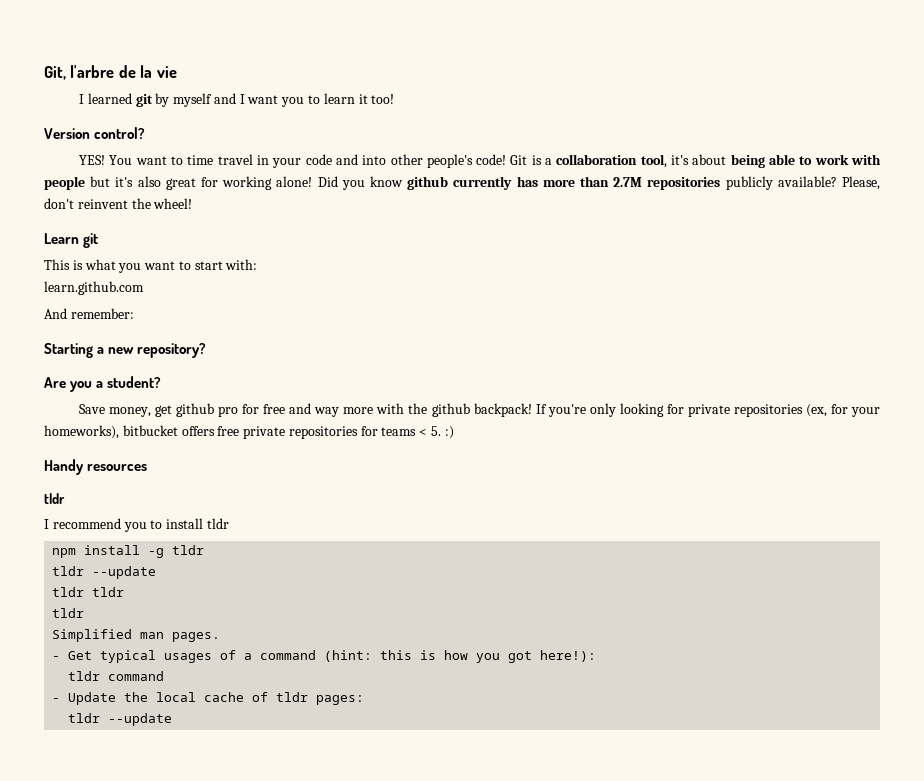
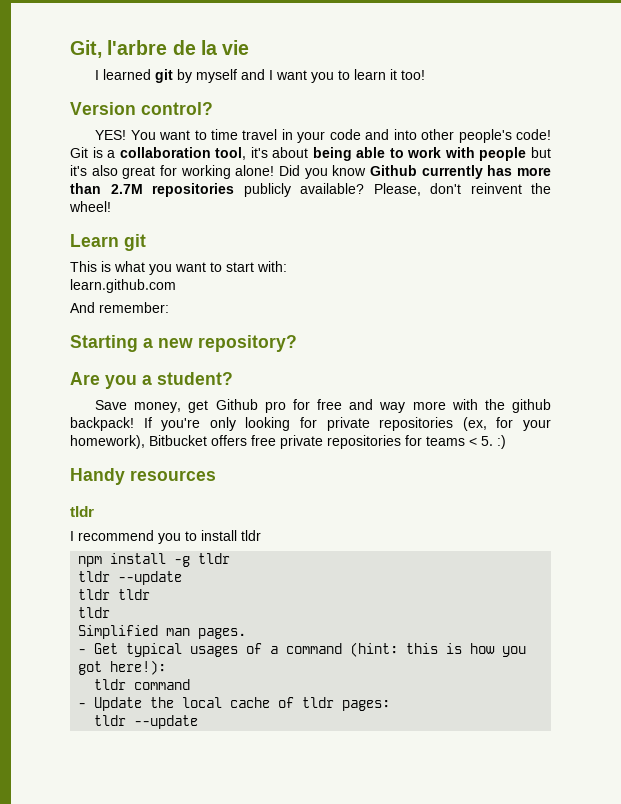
- Did you know github currently has more than 2.7M repositories publicly available?
+ Did you know Github currently has more than 2.7M repositories publicly available?
- Save money, get github pro for free and way more with the github backpack!
+ Save money, get Github pro for free and way more with the github backpack!
- If you're only looking for private repositories (ex, for your homeworks), bitbucket offers free private repositories for teams < 5. :)
+ If you're only looking for private repositories (ex, for your homework), Bitbucket offers free private repositories for teams < 5. :)

